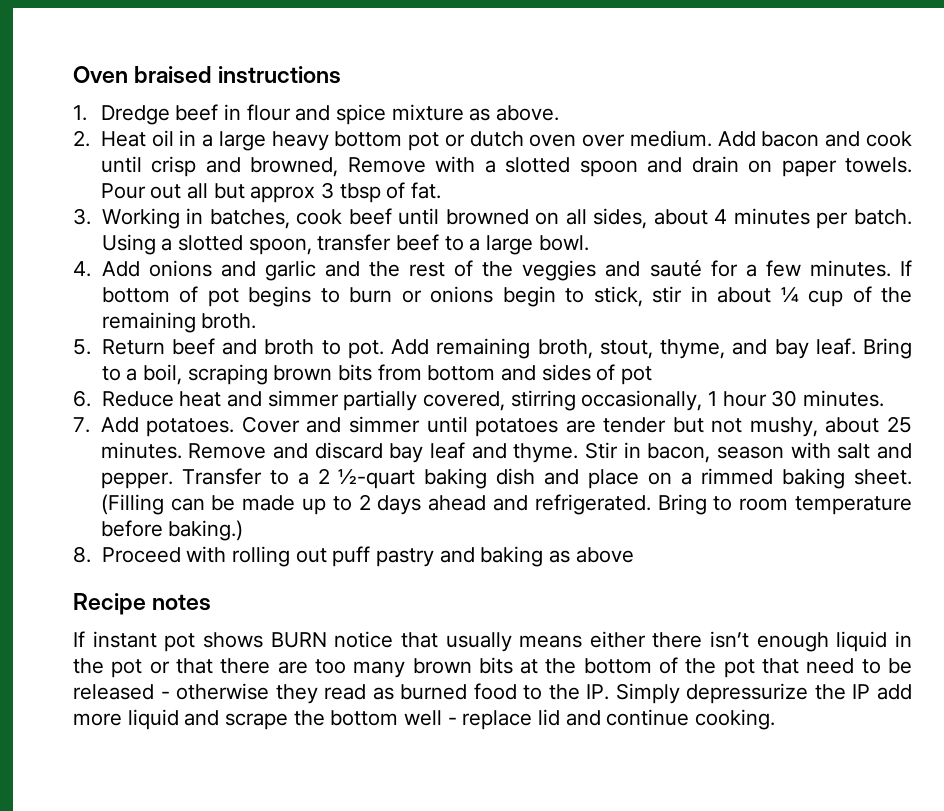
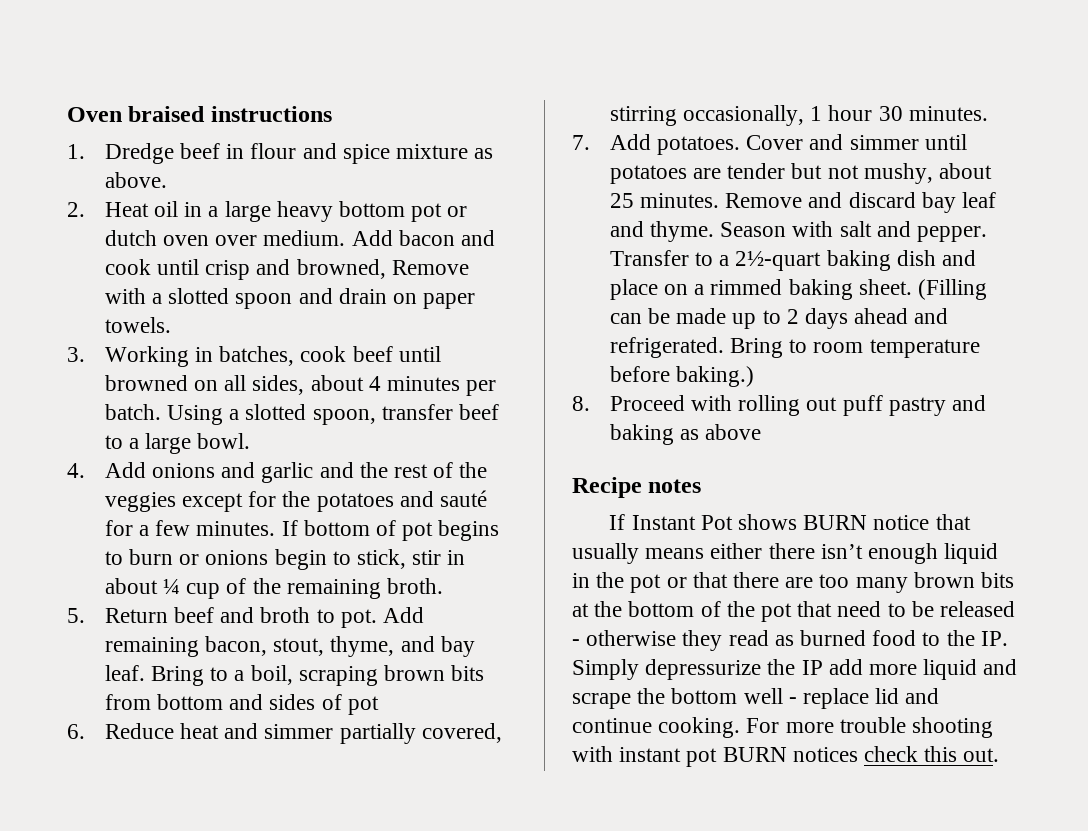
- Pour out all but approx 3 tbsp of fat.
- 4. Add onions and garlic and the rest of the veggies and sauté for a few minutes.
+ 4. Add onions and garlic and the rest of the veggies except for the potatoes and sauté for a few minutes.
- Add remaining broth, stout, thyme, and bay leaf.
+ Add remaining bacon, stout, thyme, and bay leaf.
- Stir in bacon, season with salt and pepper.
+ Season with salt and pepper.
- Transfer to a 2 ½-quart baking dish and place on a rimmed baking sheet.
+ Transfer to a 2½-quart baking dish and place on a rimmed baking sheet.
- If instant pot shows BURN notice that usually means either there isn’t enough liquid in the pot or that there are too many brown bits at the bottom of the pot that need to be released - otherwise they read as burned food to the IP. Simply depressurize the IP add more liquid and scrape the bottom well - replace lid and continue cooking.
+ If Instant Pot shows BURN notice that usually means either there isn’t enough liquid in the pot or that there are too many brown bits at the bottom of the pot that need to be released - otherwise they read as burned food to the IP. Simply depressurize the IP add more liquid and scrape the bottom well - replace lid and continue cooking.
+ For more trouble shooting with instant pot BURN notices check this out.

